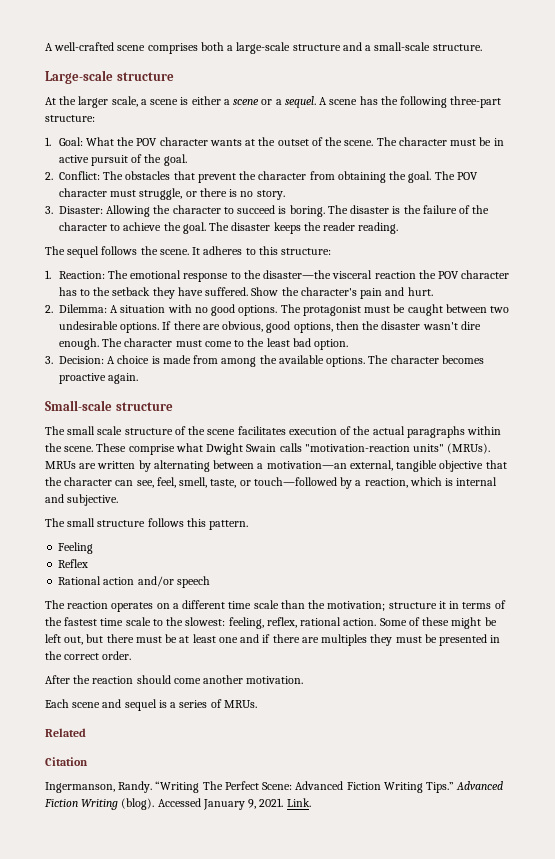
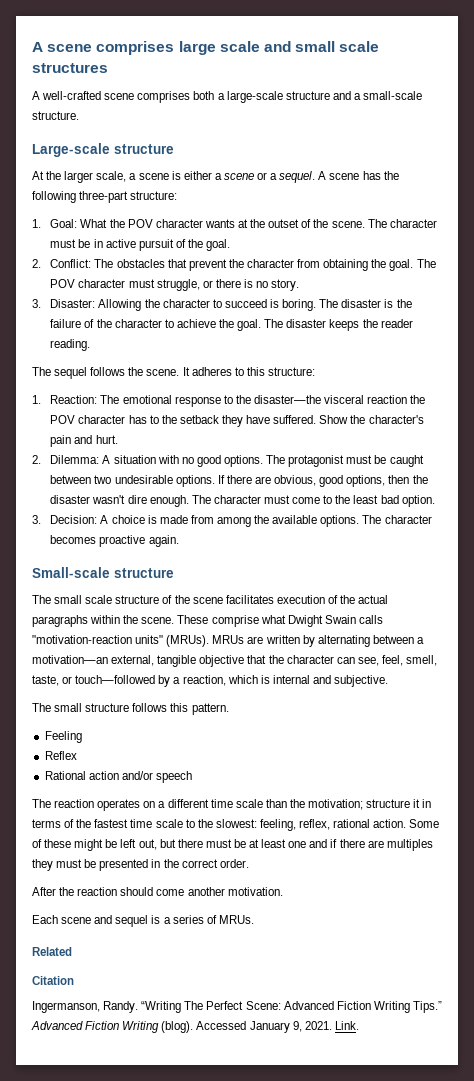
+ A scene comprises large scale and small scale structures

